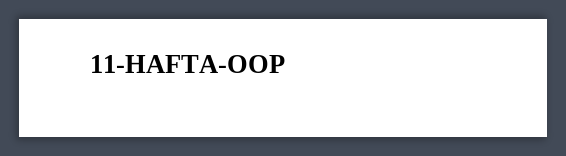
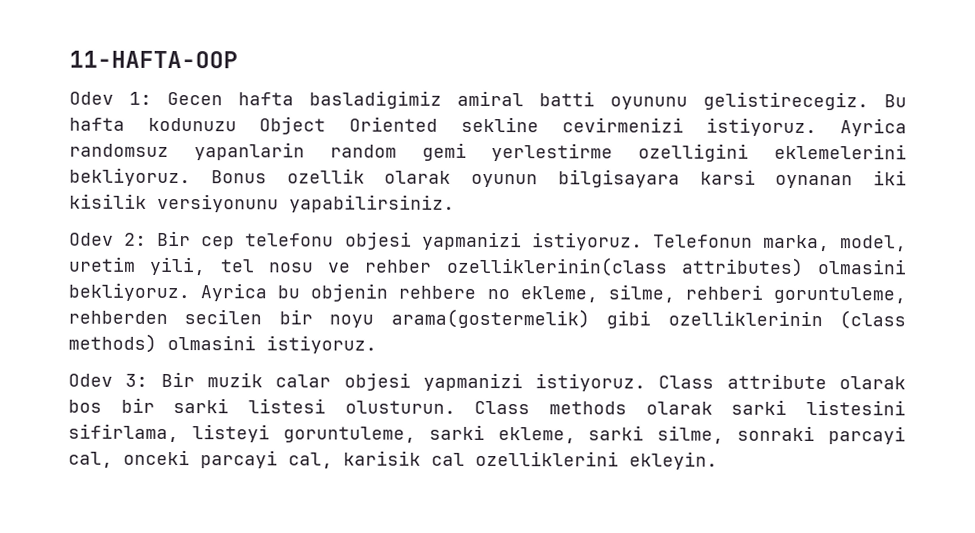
+ Odev 1: Gecen hafta basladigimiz amiral batti oyununu gelistirecegiz. Bu hafta kodunuzu Object Oriented sekline cevirmenizi istiyoruz. Ayrica randomsuz yapanlarin random gemi yerlestirme ozelligini eklemelerini bekliyoruz. Bonus ozellik olarak oyunun bilgisayara karsi oynanan iki kisilik versiyonunu yapabilirsiniz.
+ Odev 2: Bir cep telefonu objesi yapmanizi istiyoruz. Telefonun marka, model, uretim yili, tel nosu ve rehber ozelliklerinin(class attributes) olmasini bekliyoruz. Ayrica bu objenin rehbere no ekleme, silme, rehberi goruntuleme, rehberden secilen bir noyu arama(gostermelik) gibi ozelliklerinin (class methods) olmasini istiyoruz.
+ Odev 3: Bir muzik calar objesi yapmanizi istiyoruz. Class attribute olarak bos bir sarki listesi olusturun. Class methods olarak sarki listesini sifirlama, listeyi goruntuleme, sarki ekleme, sarki silme, sonraki parcayi cal, onceki parcayi cal, karisik cal ozelliklerini ekleyin.

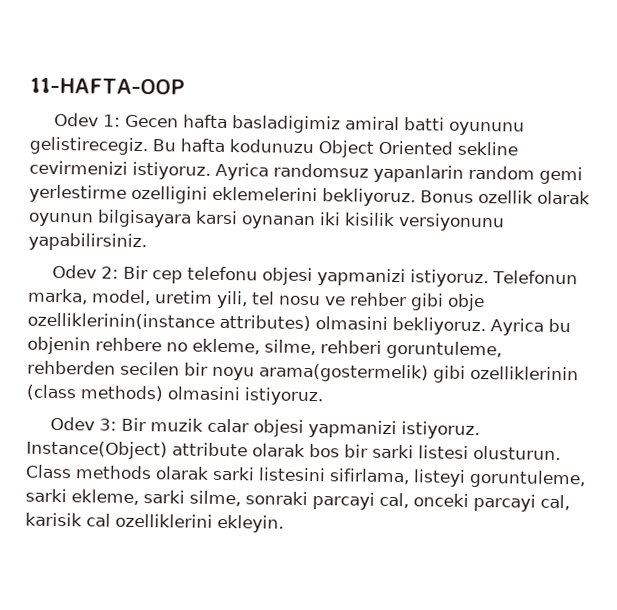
- Telefonun marka, model, uretim yili, tel nosu ve rehber ozelliklerinin(class attributes) olmasini bekliyoruz.
+ Telefonun marka, model, uretim yili, tel nosu ve rehber gibi obje ozelliklerinin(instance attributes) olmasini bekliyoruz.
- Class attribute olarak bos bir sarki listesi olusturun.
+ Instance(Object) attribute olarak bos bir sarki listesi olusturun.

